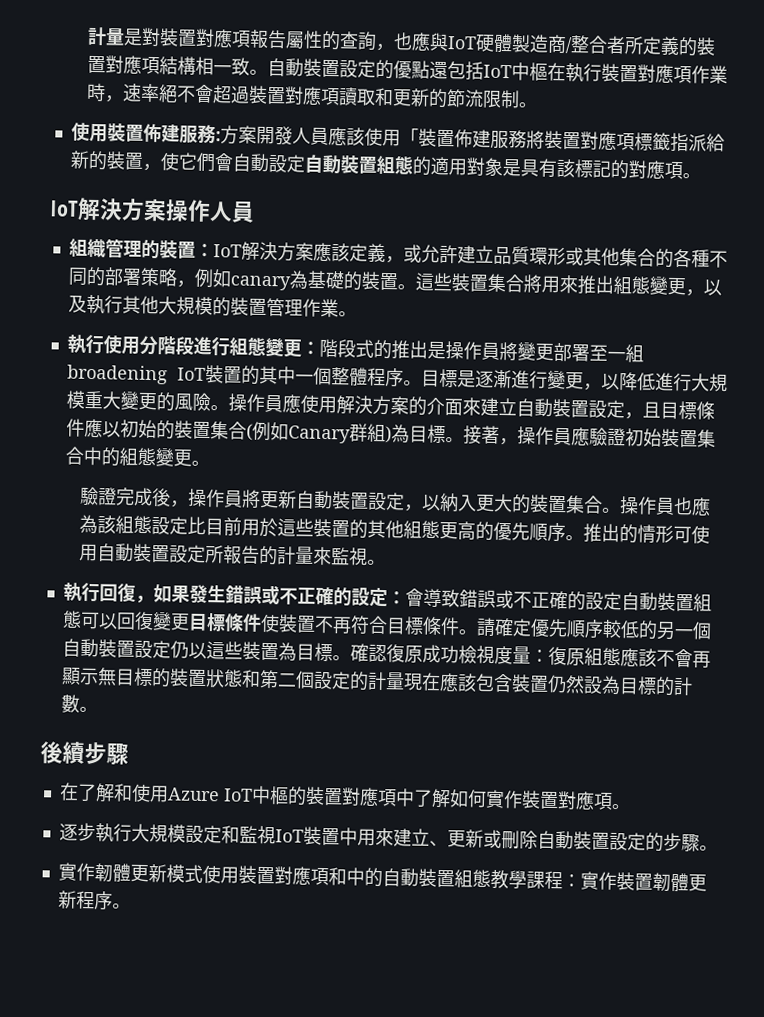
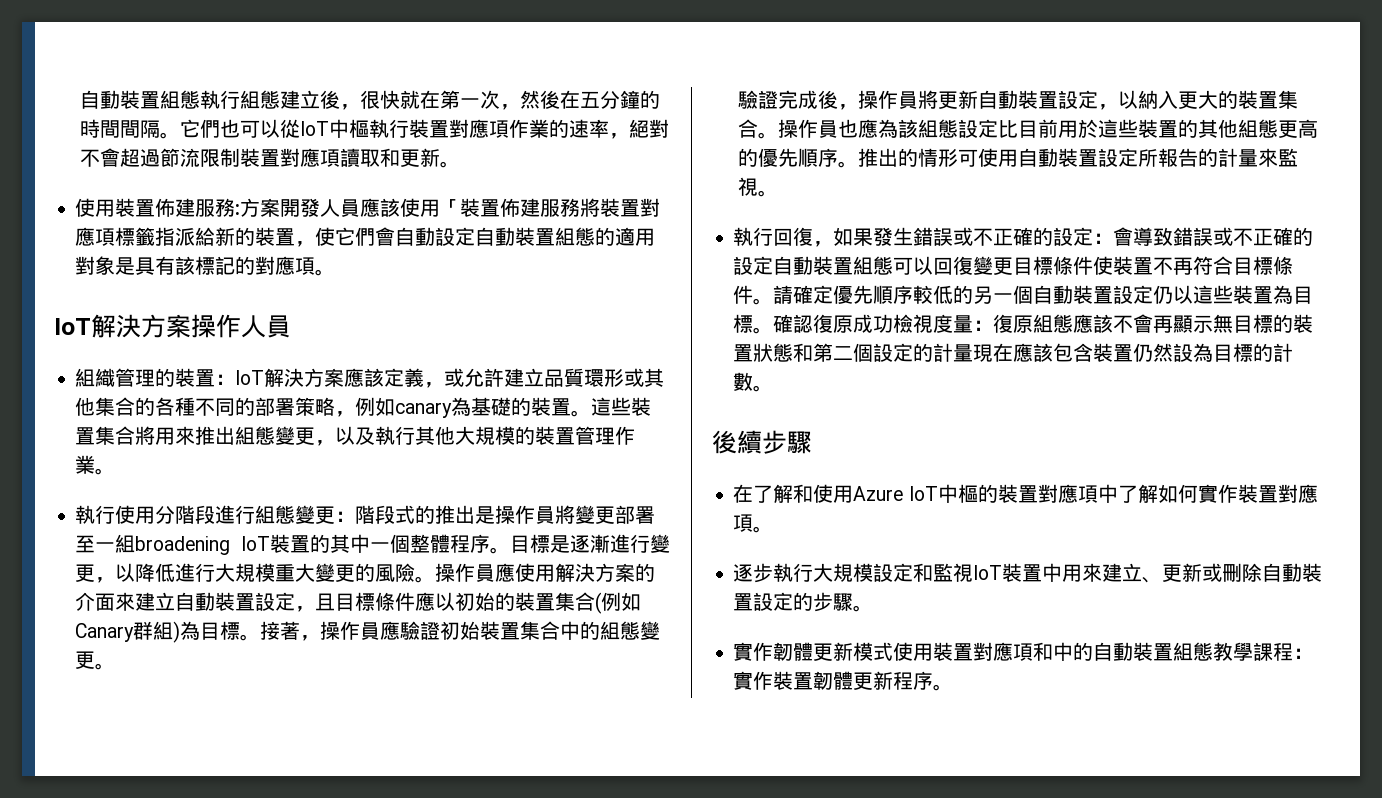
- 計量是對裝置對應項報告屬性的查詢，也應與IoT硬體製造商/整合者所定義的裝置對應項結構相一致。自動裝置設定的優點還包括IoT中樞在執行裝置對應項作業時，速率絕不會超過裝置對應項讀取和更新的節流限制。
+ 自動裝置組態執行組態建立後，很快就在第一次，然後在五分鐘的時間間隔。它們也可以從IoT中樞執行裝置對應項作業的速率，絕對不會超過節流限制裝置對應項讀取和更新。

